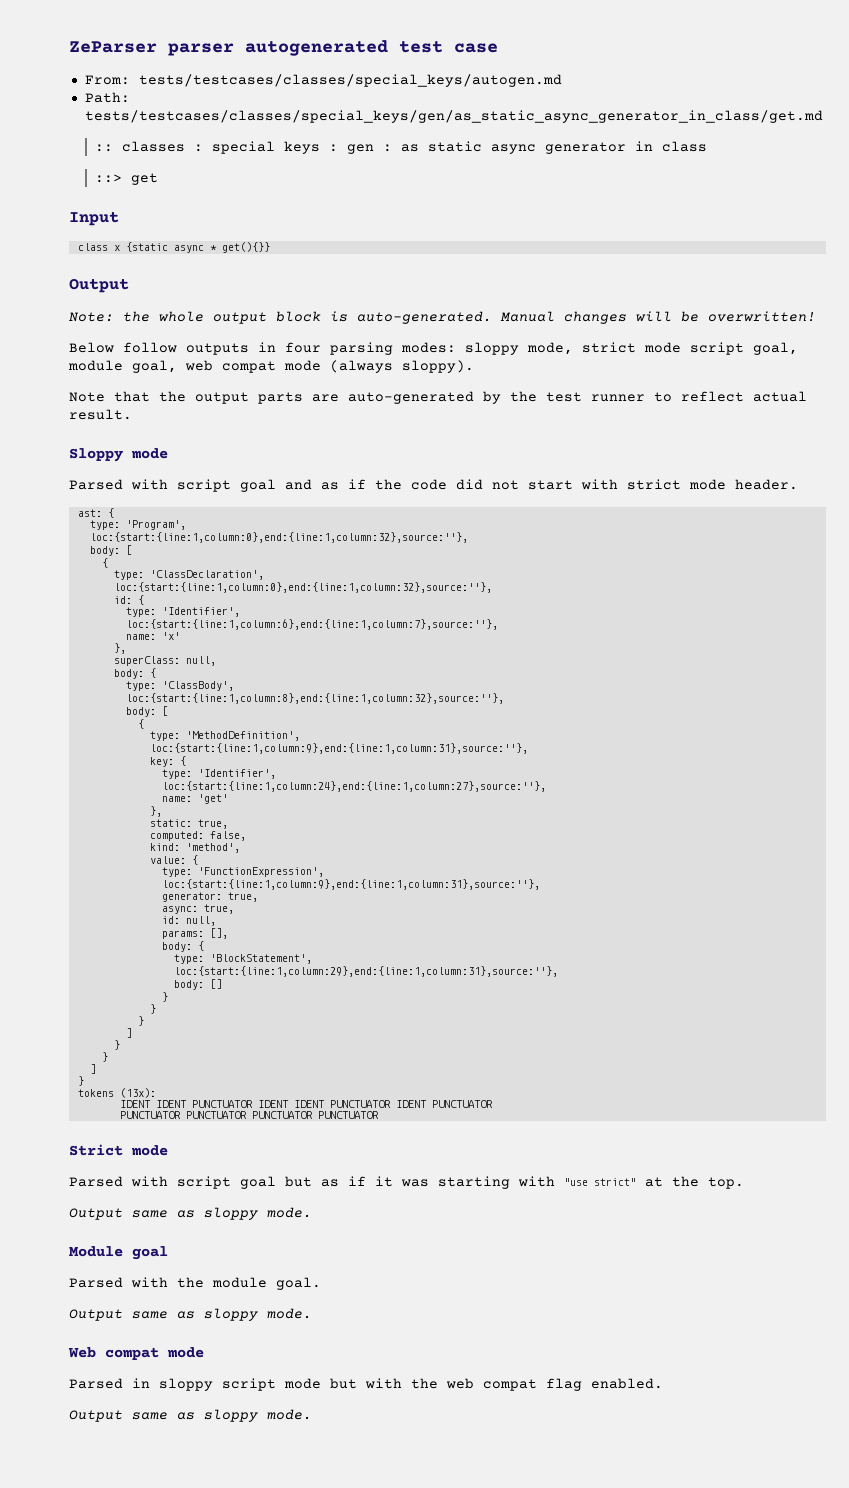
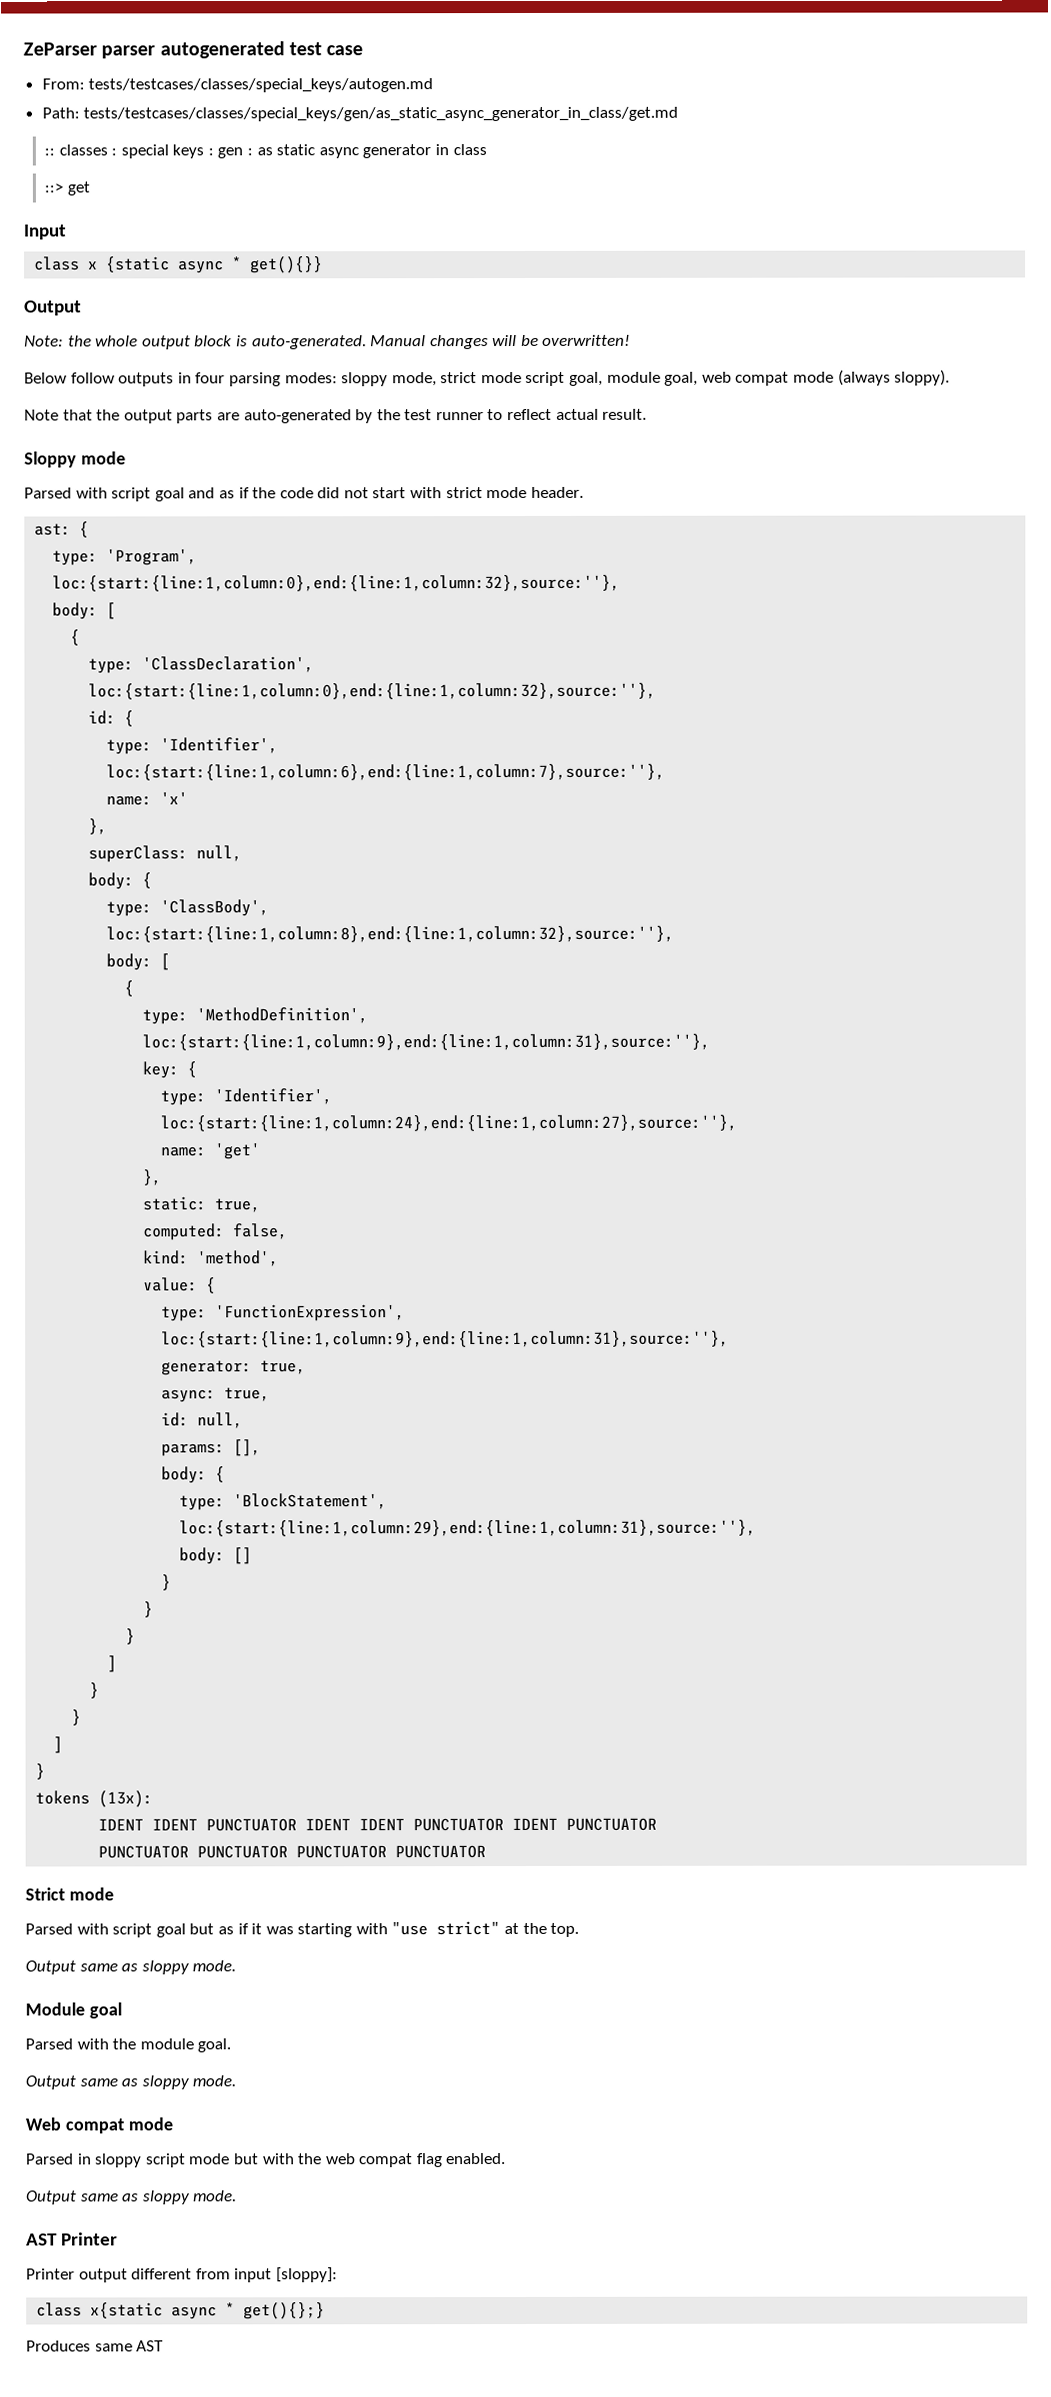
+ AST Printer
+ Printer output different from input [sloppy]:
+ class x{static async * get(){};}
+ Produces same AST

